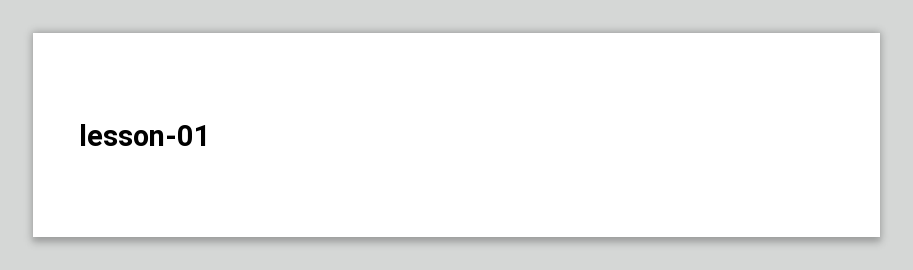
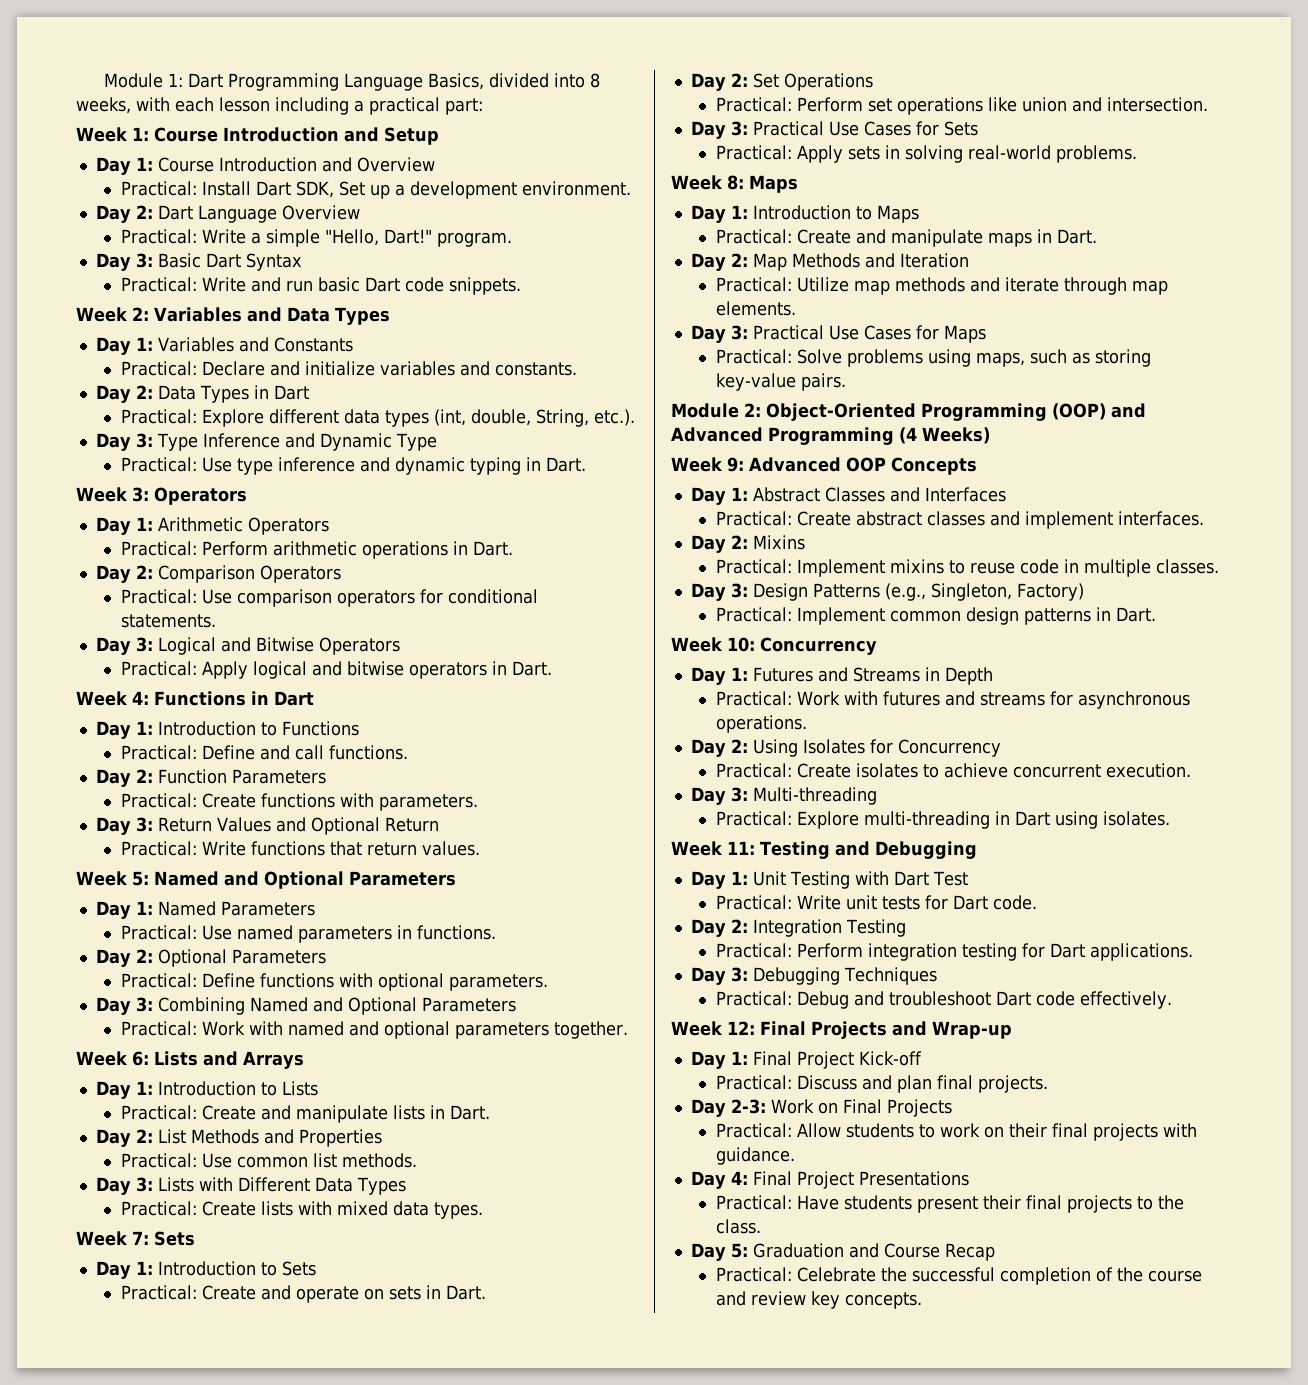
- lesson-01
+ Module 1: Dart Programming Language Basics, divided into 8 weeks, with each lesson including a practical part:
+ Week 1: Course Introduction and Setup
+ Day 1: Course Introduction and Overview
+ Practical: Install Dart SDK, Set up a development environment.
+ Day 2: Dart Language Overview
+ Practical: Write a simple "Hello, Dart!" program.
+ Day 3: Basic Dart Syntax
+ Practical: Write and run basic Dart code snippets.
+ Week 2: Variables and Data Types
+ Day 1: Variables and Constants
+ Practical: Declare and initialize variables and constants.
+ Day 2: Data Types in Dart
+ Practical: Explore different data types (int, double, String, etc.).
+ Day 3: Type Inference and Dynamic Type
+ Practical: Use type inference and dynamic typing in Dart.
+ Week 3: Operators
+ Day 1: Arithmetic Operators
+ Practical: Perform arithmetic operations in Dart.
+ Day 2: Comparison Operators
+ Practical: Use comparison operators for conditional statements.
+ Day 3: Logical and Bitwise Operators
+ Practical: Apply logical and bitwise operators in Dart.
+ Week 4: Functions in Dart
+ Day 1: Introduction to Functions
+ Practical: Define and call functions.
+ Day 2: Function Parameters
+ Practical: Create functions with parameters.
+ Day 3: Return Values and Optional Return
+ Practical: Write functions that return values.
+ Week 5: Named and Optional Parameters
+ Day 1: Named Parameters
+ Practical: Use named parameters in functions.
+ Day 2: Optional Parameters
+ Practical: Define functions with optional parameters.
+ Day 3: Combining Named and Optional Parameters
+ Practical: Work with named and optional parameters together.
+ Week 6: Lists and Arrays
+ Day 1: Introduction to Lists
+ Practical: Create and manipulate lists in Dart.
+ Day 2: List Methods and Properties
+ Practical: Use common list methods.
+ Day 3: Lists with Different Data Types
+ Practical: Create lists with mixed data types.
+ Week 7: Sets
+ Day 1: Introduction to Sets
+ Practical: Create and operate on sets in Dart.
+ Day 2: Set Operations
+ Practical: Perform set operations like union and intersection.
+ Day 3: Practical Use Cases for Sets
+ Practical: Apply sets in solving real-world problems.
+ Week 8: Maps
+ Day 1: Introduction to Maps
+ Practical: Create and manipulate maps in Dart.
+ Day 2: Map Methods and Iteration
+ Practical: Utilize map methods and iterate through map elements.
+ Day 3: Practical Use Cases for Maps
+ Practical: Solve problems using maps, such as storing key-value pairs.
+ Module 2: Object-Oriented Programming (OOP) and Advanced Programming (4 Weeks)
+ Week 9: Advanced OOP Concepts
+ Day 1: Abstract Classes and Interfaces
+ Practical: Create abstract classes and implement interfaces.
+ Day 2: Mixins
+ Practical: Implement mixins to reuse code in multiple classes.
+ Day 3: Design Patterns (e.g., Singleton, Factory)
+ Practical: Implement common design patterns in Dart.
+ Week 10: Concurrency
+ Day 1: Futures and Streams in Depth
+ Practical: Work with futures and streams for asynchronous operations.
+ Day 2: Using Isolates for Concurrency
+ Practical: Create isolates to achieve concurrent execution.
+ Day 3: Multi-threading
+ Practical: Explore multi-threading in Dart using isolates.
+ Week 11: Testing and Debugging
+ Day 1: Unit Testing with Dart Test
+ Practical: Write unit tests for Dart code.
+ Day 2: Integration Testing
+ Practical: Perform integration testing for Dart applications.
+ Day 3: Debugging Techniques
+ Practical: Debug and troubleshoot Dart code effectively.
+ Week 12: Final Projects and Wrap-up
+ Day 1: Final Project Kick-off
+ Practical: Discuss and plan final projects.
+ Day 2-3: Work on Final Projects
+ Practical: Allow students to work on their final projects with guidance.
+ Day 4: Final Project Presentations
+ Practical: Have students present their final projects to the class.
+ Day 5: Graduation and Course Recap
+ Practical: Celebrate the successful completion of the course and review key concepts.

